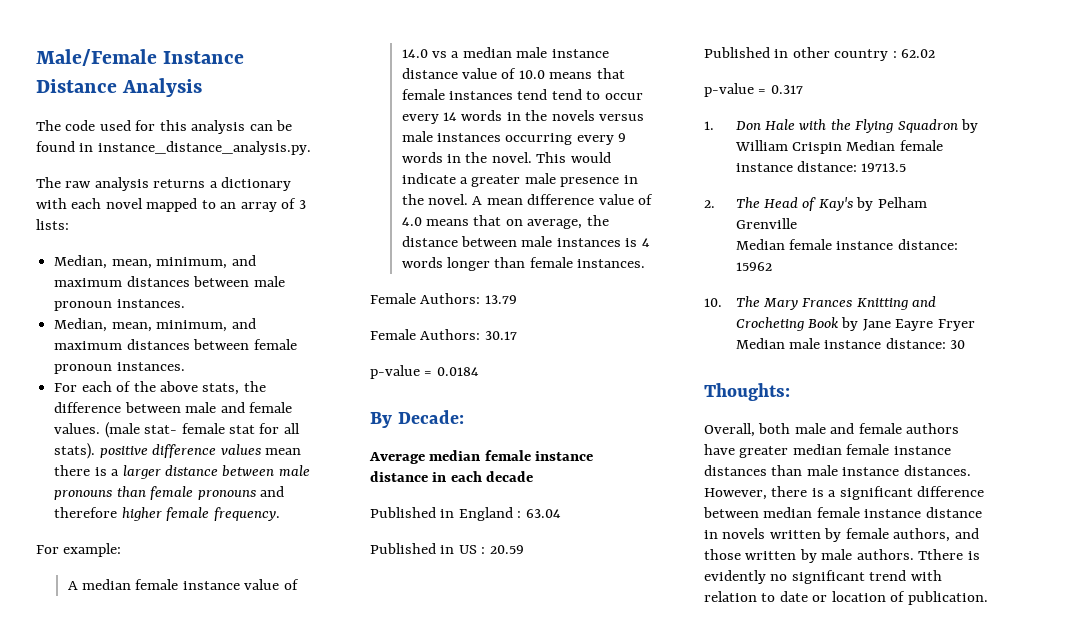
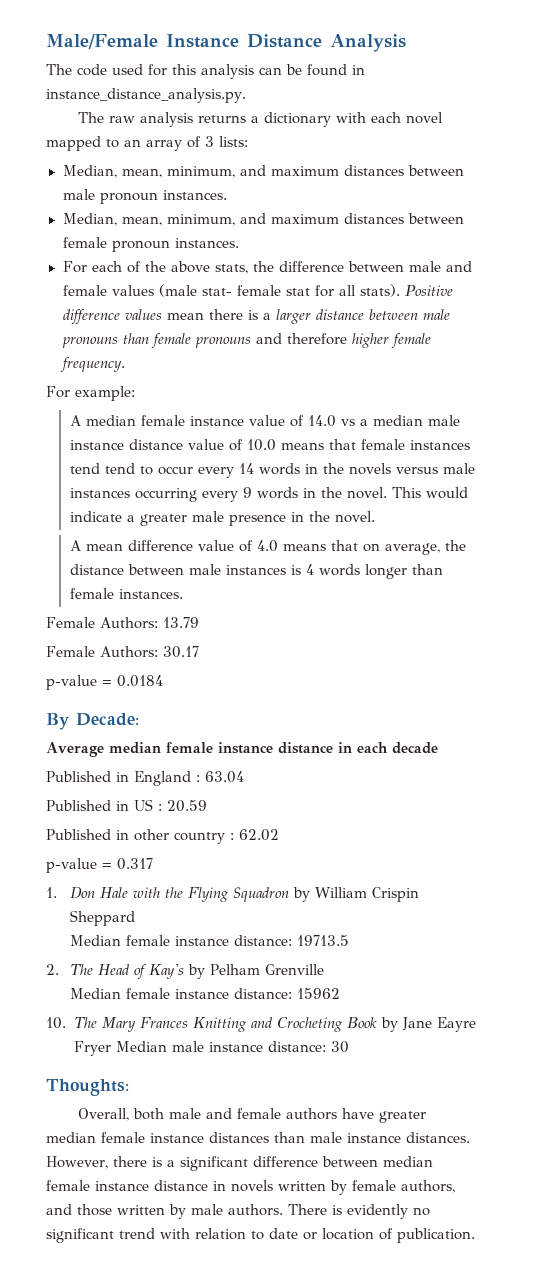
- For each of the above stats, the difference between male and female values. (male stat- female stat for all stats). positive difference values mean there is a larger distance between male pronouns than female pronouns and therefore higher female frequency.
+ For each of the above stats, the difference between male and female values (male stat- female stat for all stats). Positive difference values mean there is a larger distance between male pronouns than female pronouns and therefore higher female frequency.
- This would indicate a greater male presence in the novel. A mean difference value of 4.0 means that on average, the distance between male instances is 4 words longer than female instances.
+ This would indicate a greater male presence in the novel.
+ A mean difference value of 4.0 means that on average, the distance between male instances is 4 words longer than female instances.
- 1. Don Hale with the Flying Squadron by William Crispin Median female instance distance: 19713.5
+ 1. Don Hale with the Flying Squadron by William Crispin Sheppard
+ Median female instance distance: 19713.5
- Tthere is evidently no significant trend with relation to date or location of publication.
+ There is evidently no significant trend with relation to date or location of publication.

